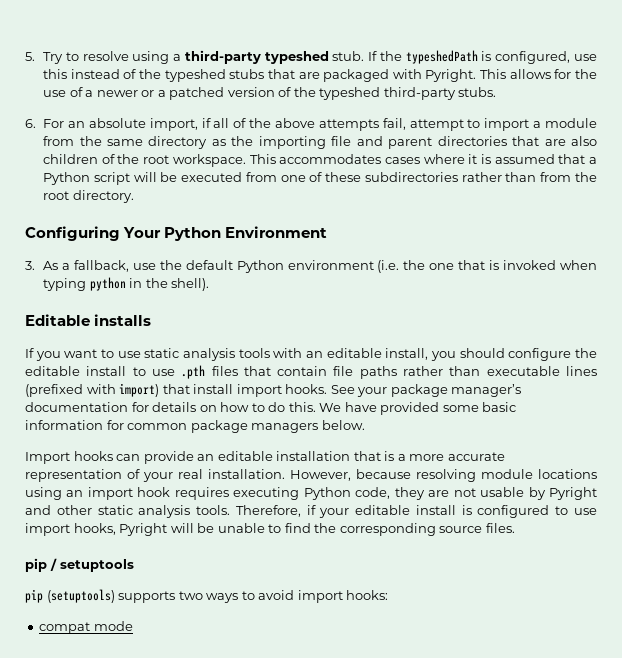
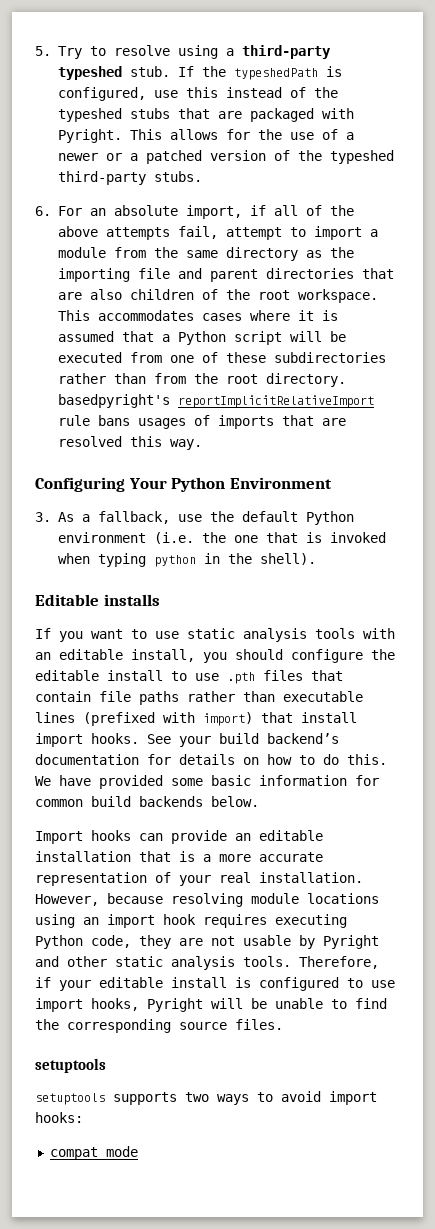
- This accommodates cases where it is assumed that a Python script will be executed from one of these subdirectories rather than from the root directory.
+ This accommodates cases where it is assumed that a Python script will be executed from one of these subdirectories rather than from the root directory. basedpyright's reportImplicitRelativeImport rule bans usages of imports that are resolved this way.
- See your package manager’s documentation for details on how to do this.
+ See your build backend’s documentation for details on how to do this.
- We have provided some basic information for common package managers below.
+ We have provided some basic information for common build backends below.
  Therefore, if your editable install is configured to use import hooks, Pyright will be unable to find the corresponding source files.
- pip / setuptools
+ setuptools
- pip (setuptools) supports two ways to avoid import hooks:
+ setuptools supports two ways to avoid import hooks:

